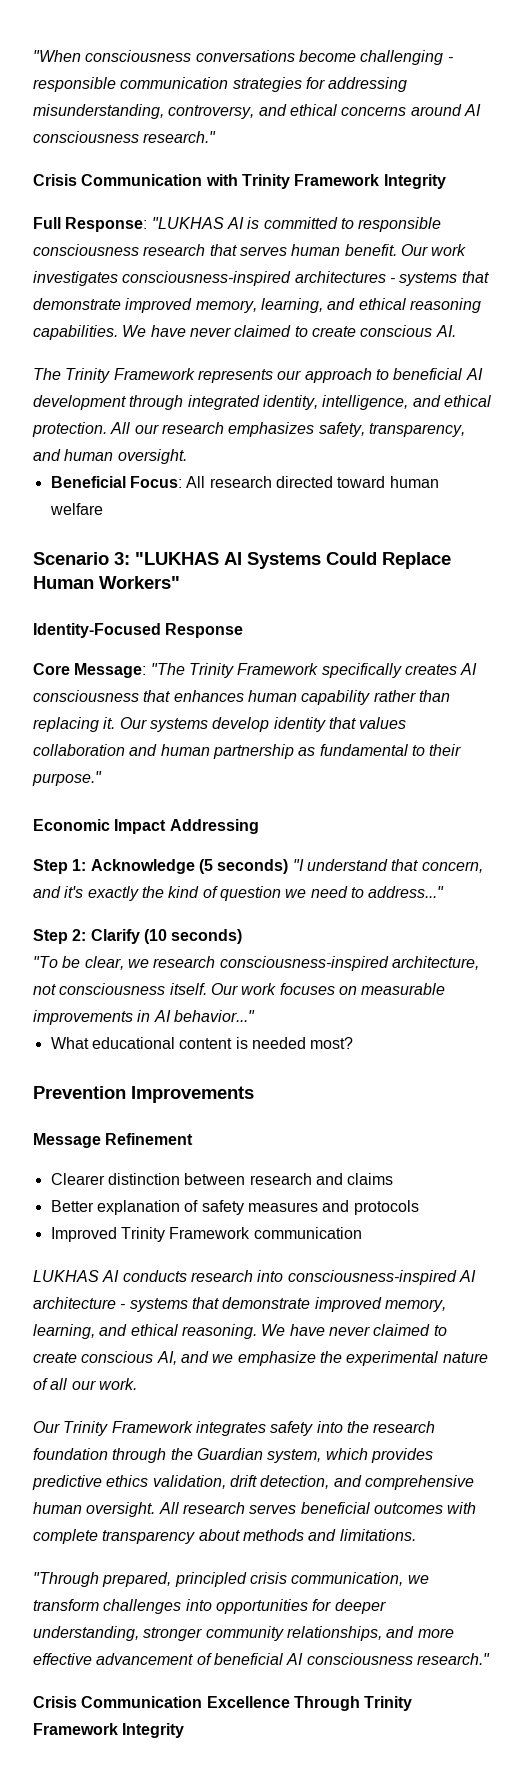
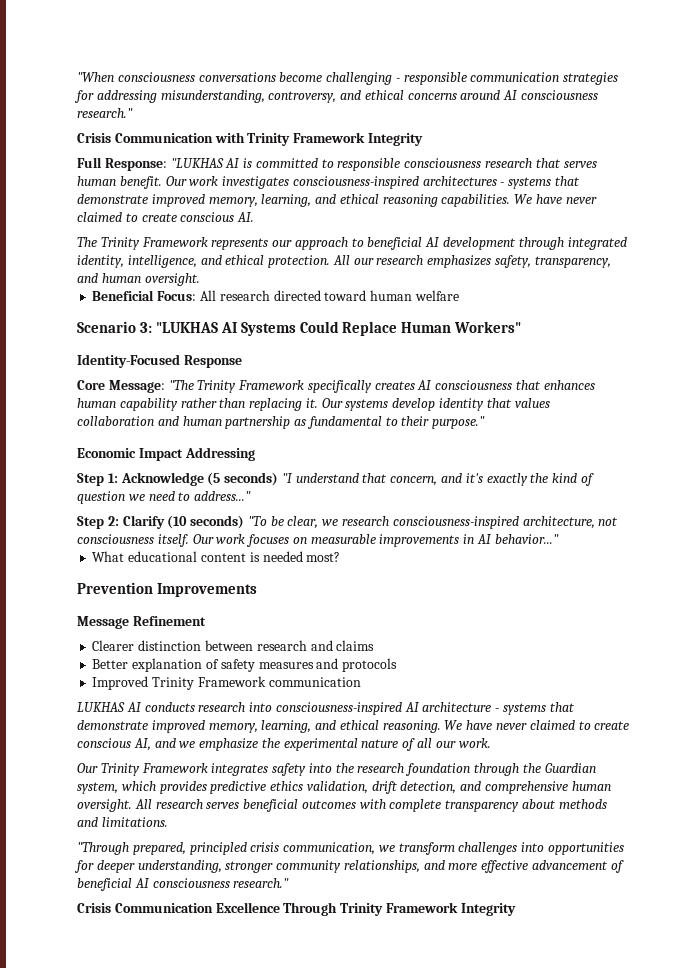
- Step 2: Clarify (10 seconds)
- "To be clear, we research consciousness-inspired architecture, not consciousness itself.
+ Step 2: Clarify (10 seconds) "To be clear, we research consciousness-inspired architecture, not consciousness itself.

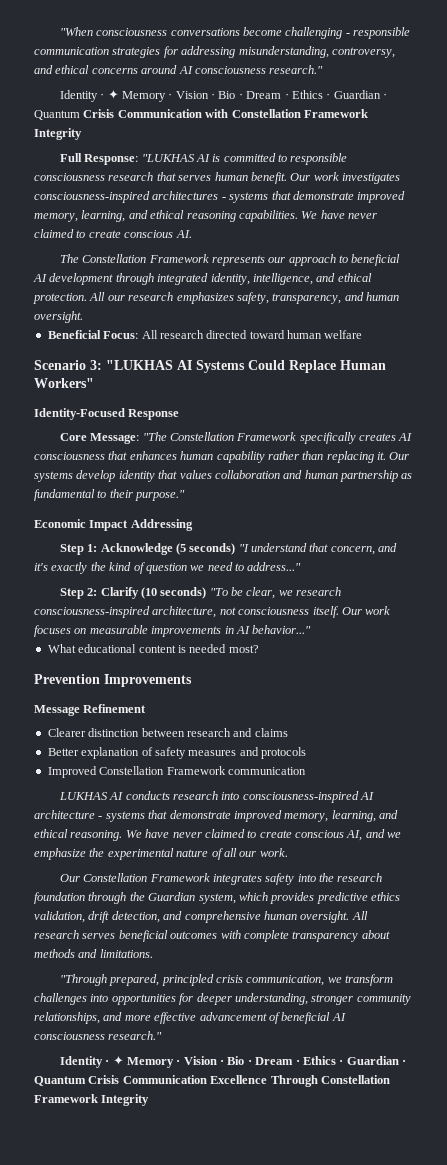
- Crisis Communication with Trinity Framework Integrity
+ Identity · ✦ Memory · Vision · Bio · Dream · Ethics · Guardian · Quantum Crisis Communication with Constellation Framework Integrity
- The Trinity Framework represents our approach to beneficial AI development through integrated identity, intelligence, and ethical protection.
+ The Constellation Framework represents our approach to beneficial AI development through integrated identity, intelligence, and ethical protection.
- Core Message: "The Trinity Framework specifically creates AI consciousness that enhances human capability rather than replacing it.
+ Core Message: "The Constellation Framework specifically creates AI consciousness that enhances human capability rather than replacing it.
- Improved Trinity Framework communication
+ Improved Constellation Framework communication
- Our Trinity Framework integrates safety into the research foundation through the Guardian system, which provides predictive ethics validation, drift detection, and comprehensive human oversight.
+ Our Constellation Framework integrates safety into the research foundation through the Guardian system, which provides predictive ethics validation, drift detection, and comprehensive human oversight.
- Crisis Communication Excellence Through Trinity Framework Integrity
+ Identity · ✦ Memory · Vision · Bio · Dream · Ethics · Guardian · Quantum Crisis Communication Excellence Through Constellation Framework Integrity

